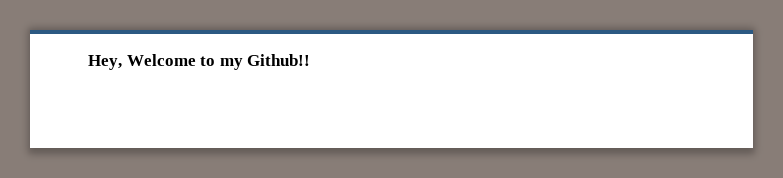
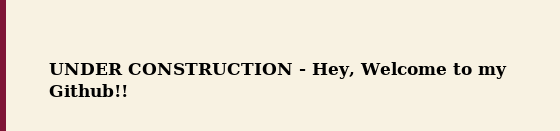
- Hey, Welcome to my Github!!
+ UNDER CONSTRUCTION - Hey, Welcome to my Github!!

